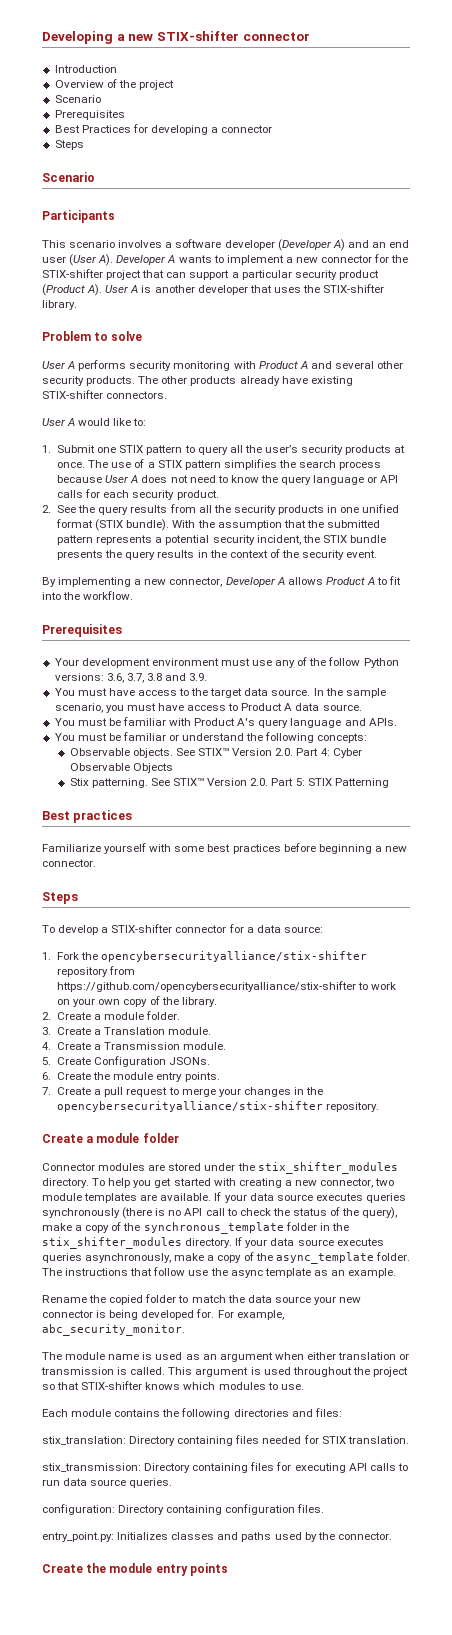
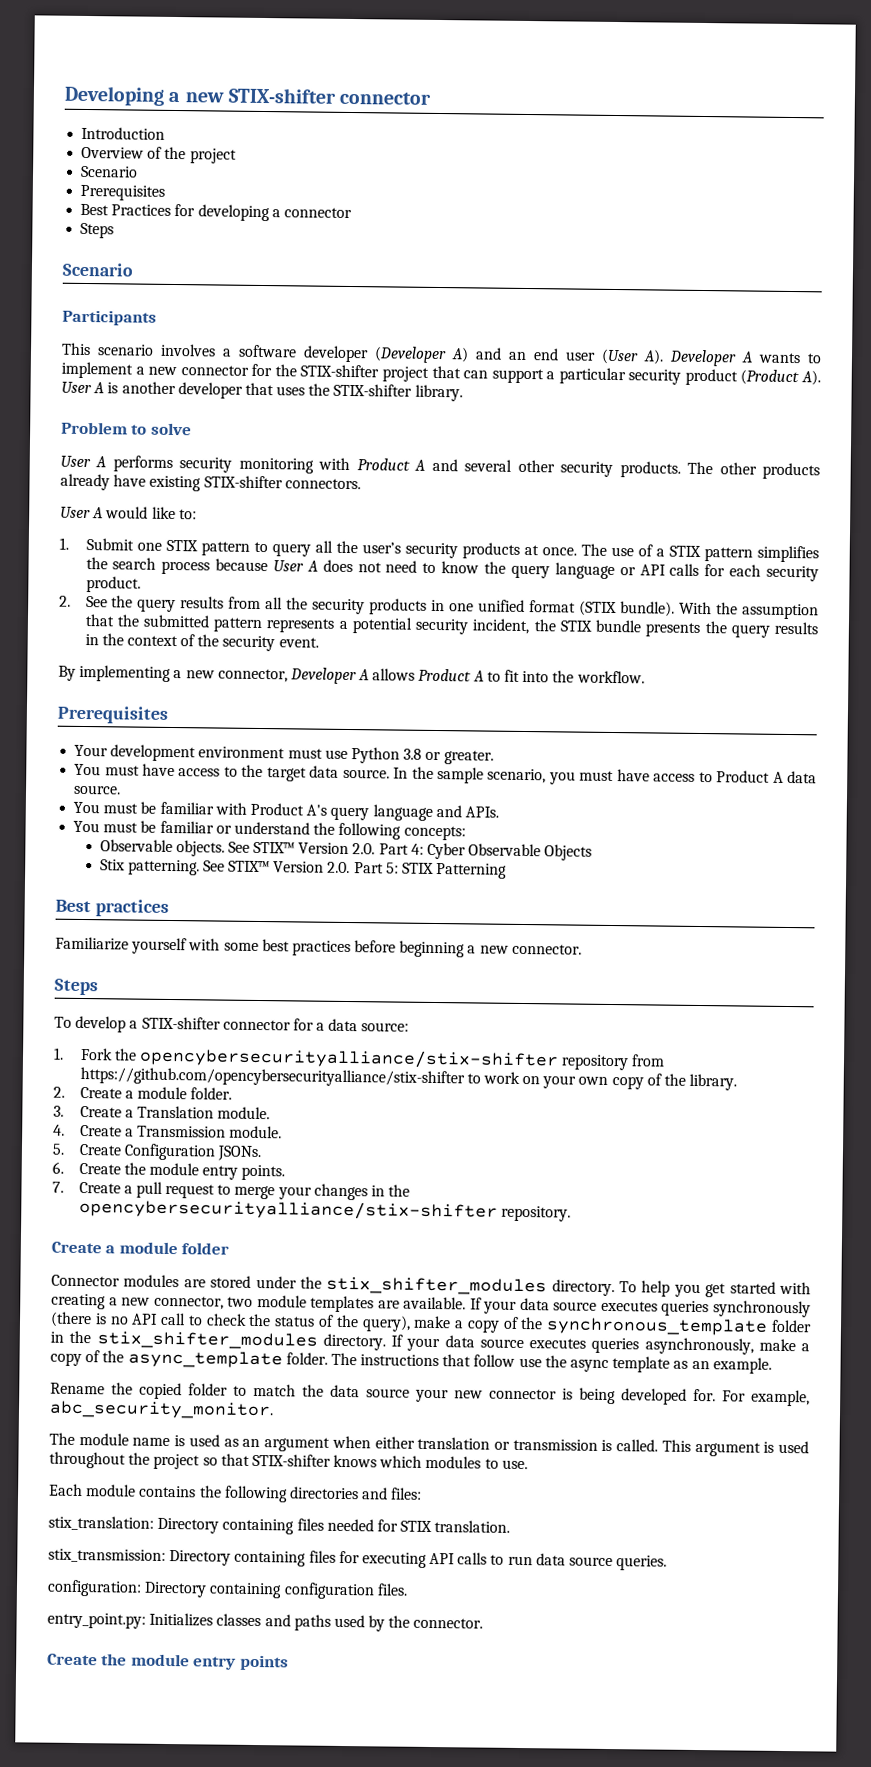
- Your development environment must use any of the follow Python versions: 3.6, 3.7, 3.8 and 3.9.
+ Your development environment must use Python 3.8 or greater.

